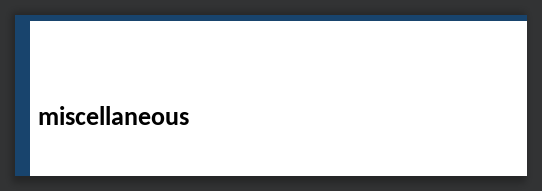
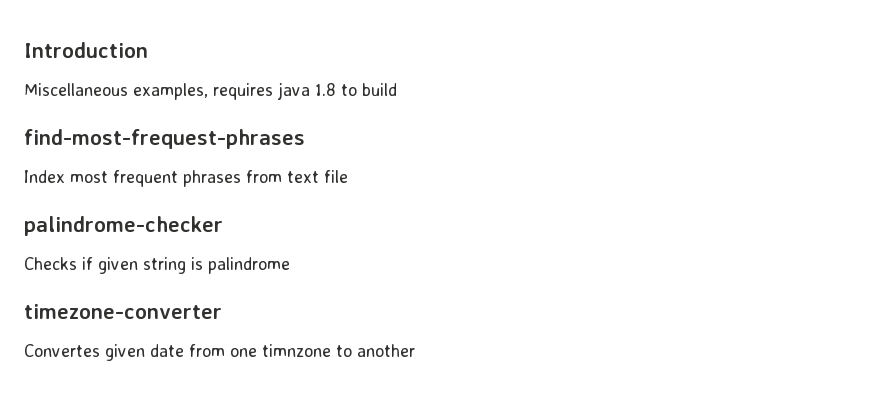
- miscellaneous
+ Introduction
+ Miscellaneous examples, requires java 1.8 to build
+ find-most-frequest-phrases
+ Index most frequent phrases from text file
+ palindrome-checker
+ Checks if given string is palindrome
+ timezone-converter
+ Convertes given date from one timnzone to another

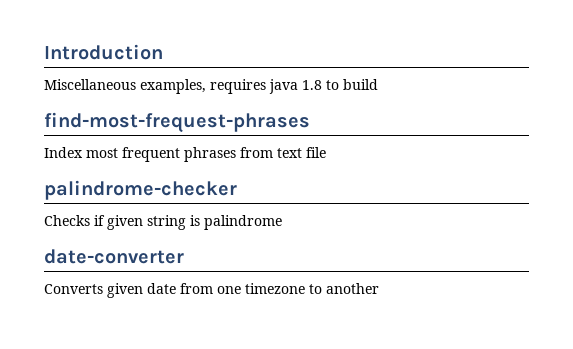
- timezone-converter
- Convertes given date from one timnzone to another
+ date-converter
+ Converts given date from one timezone to another

